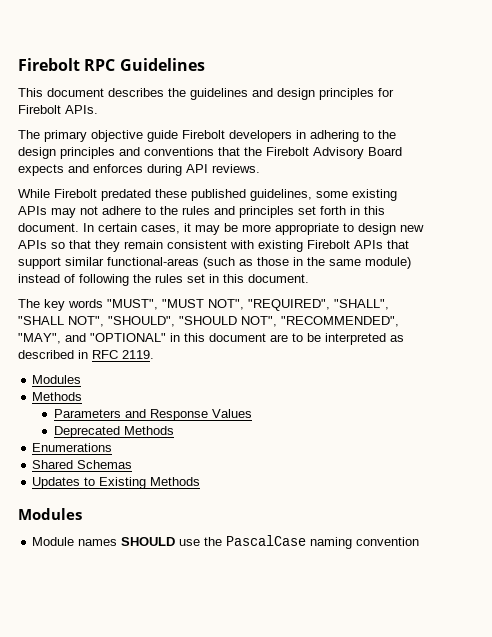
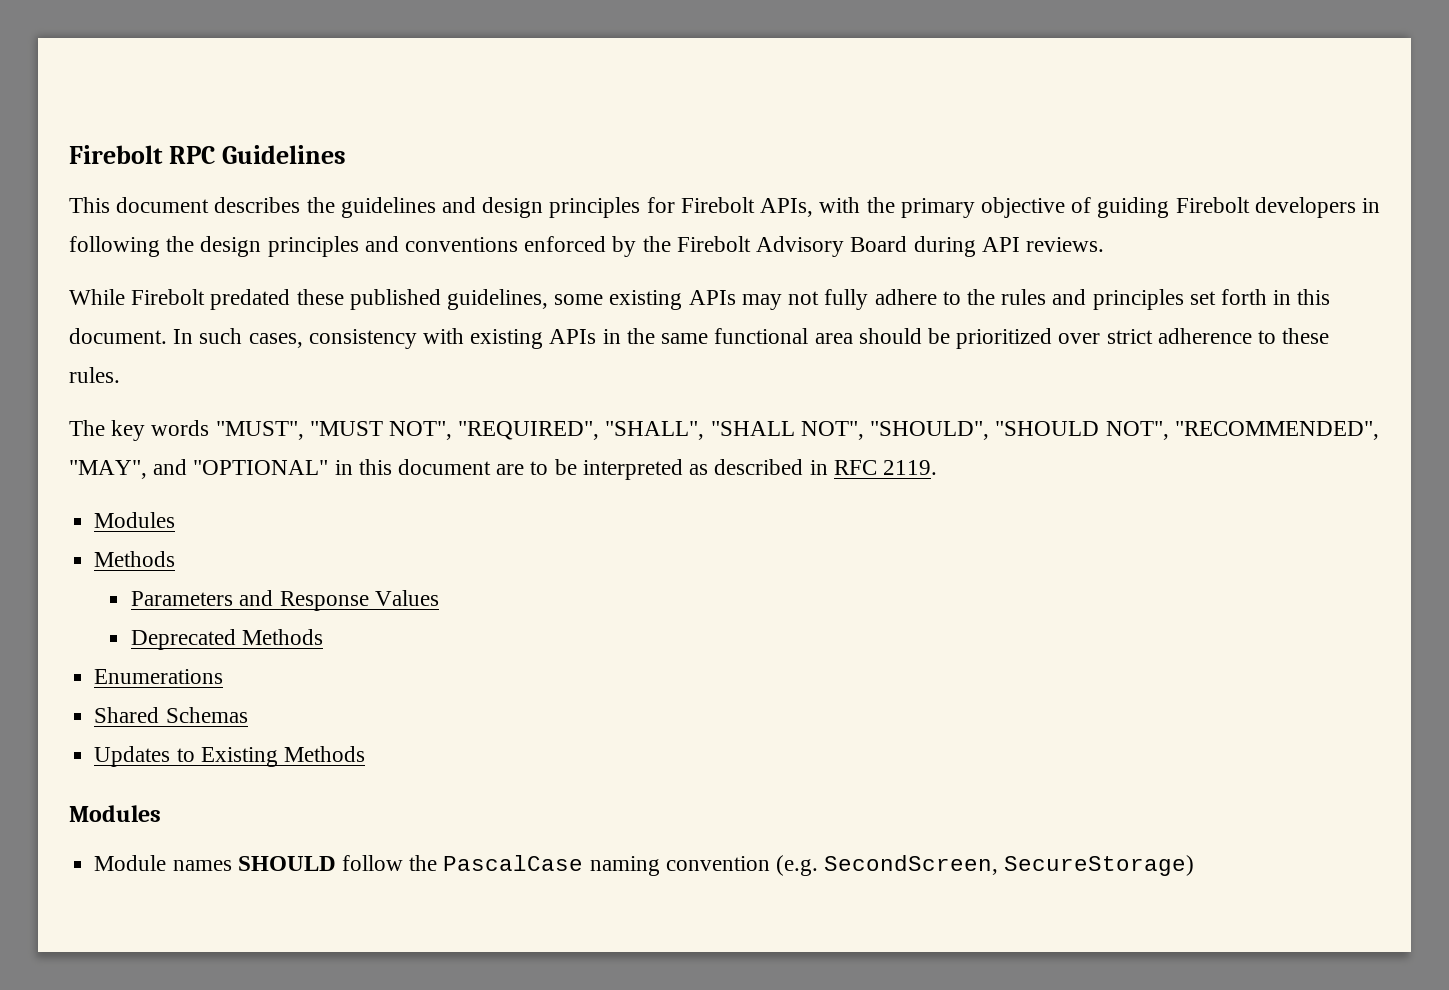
- This document describes the guidelines and design principles for Firebolt APIs.
- The primary objective guide Firebolt developers in adhering to the design principles and conventions that the Firebolt Advisory Board expects and enforces during API reviews.
+ This document describes the guidelines and design principles for Firebolt APIs, with the primary objective of guiding Firebolt developers in following the design principles and conventions enforced by the Firebolt Advisory Board during API reviews.
- While Firebolt predated these published guidelines, some existing APIs may not adhere to the rules and principles set forth in this document.
+ While Firebolt predated these published guidelines, some existing APIs may not fully adhere to the rules and principles set forth in this document.
- In certain cases, it may be more appropriate to design new APIs so that they remain consistent with existing Firebolt APIs that support similar functional-areas (such as those in the same module) instead of following the rules set in this document.
+ In such cases, consistency with existing APIs in the same functional area should be prioritized over strict adherence to these rules.
- Module names SHOULD use the PascalCase naming convention
+ Module names SHOULD follow the PascalCase naming convention (e.g. SecondScreen, SecureStorage)

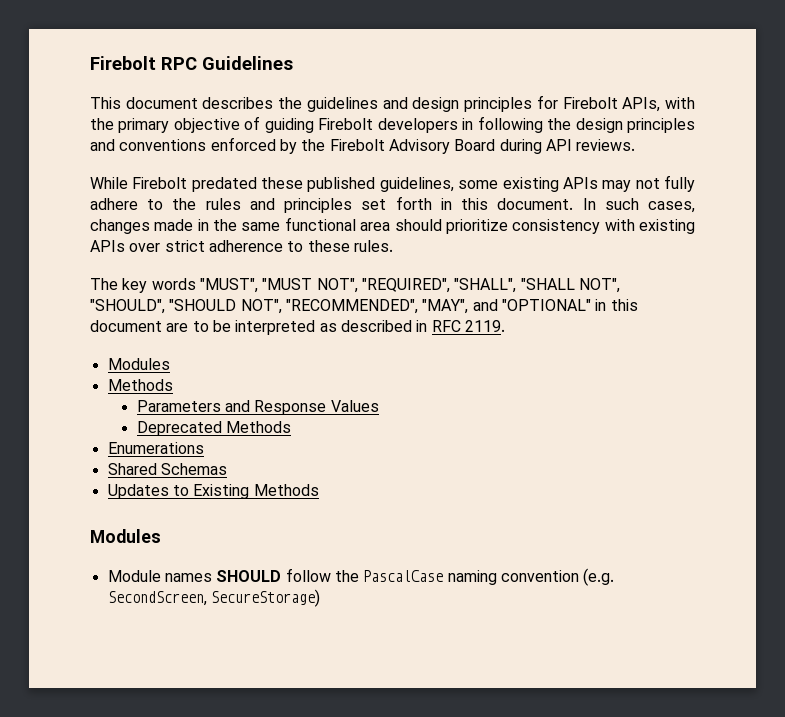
- In such cases, consistency with existing APIs in the same functional area should be prioritized over strict adherence to these rules.
+ In such cases, changes made in the same functional area should prioritize consistency with existing APIs over strict adherence to these rules.

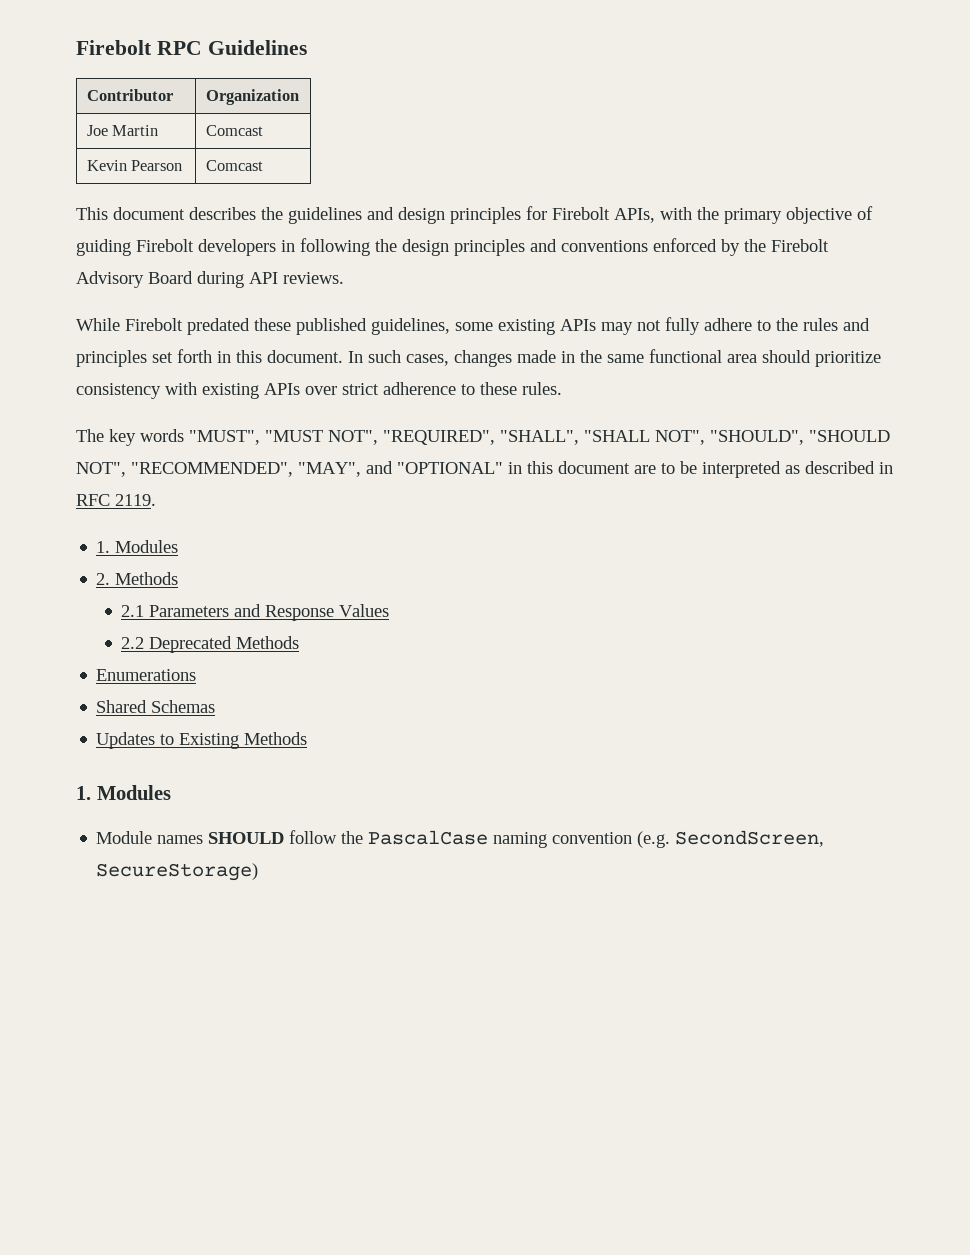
+ Contributor | Organization
+ Joe Martin | Comcast
+ Kevin Pearson | Comcast
  The key words "MUST", "MUST NOT", "REQUIRED", "SHALL", "SHALL NOT", "SHOULD", "SHOULD NOT", "RECOMMENDED", "MAY", and "OPTIONAL" in this document are to be interpreted as described in RFC 2119.
- Modules
- Methods
- Parameters and Response Values
+ 1. Modules
+ 2. Methods
+ 2.1 Parameters and Response Values
- Deprecated Methods
+ 2.2 Deprecated Methods
  Updates to Existing Methods
- Modules
+ 1. Modules

